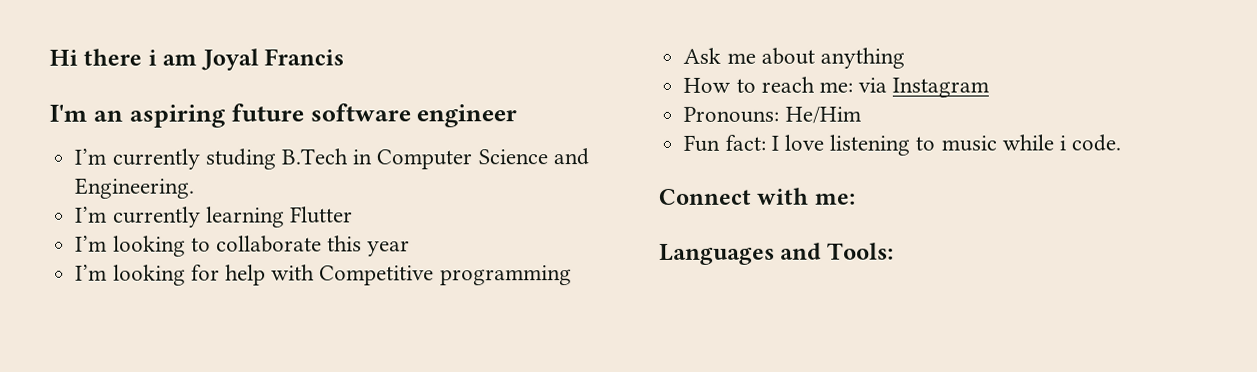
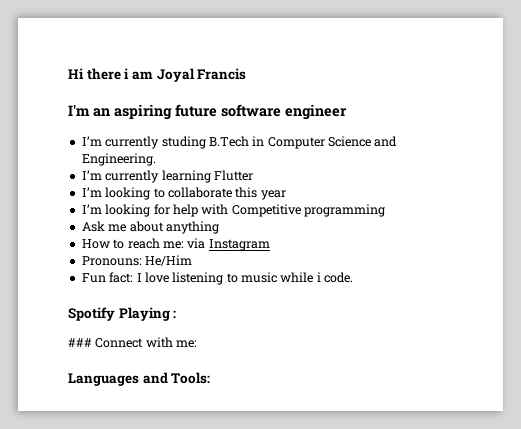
- Connect with me:
+ Spotify Playing :
+ ### Connect with me:

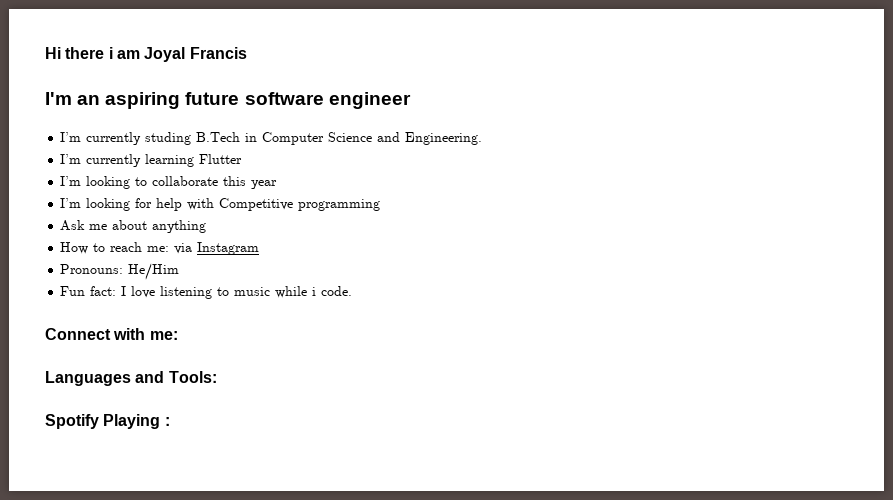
- Spotify Playing :
- ### Connect with me:
+ Connect with me:
+ Spotify Playing :

